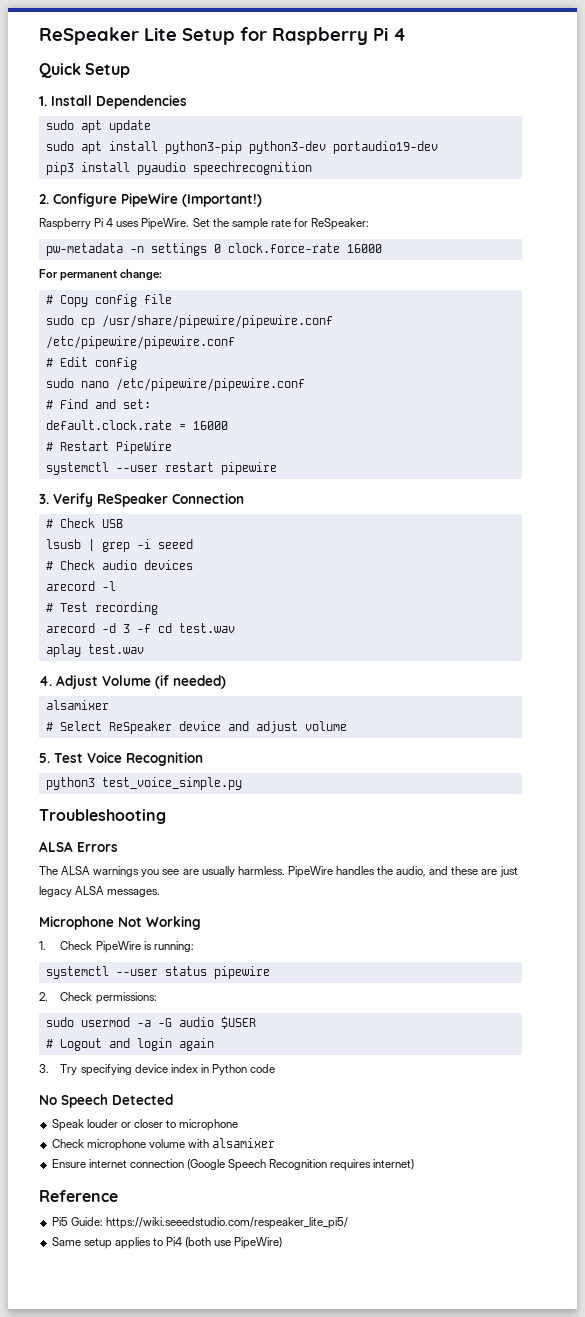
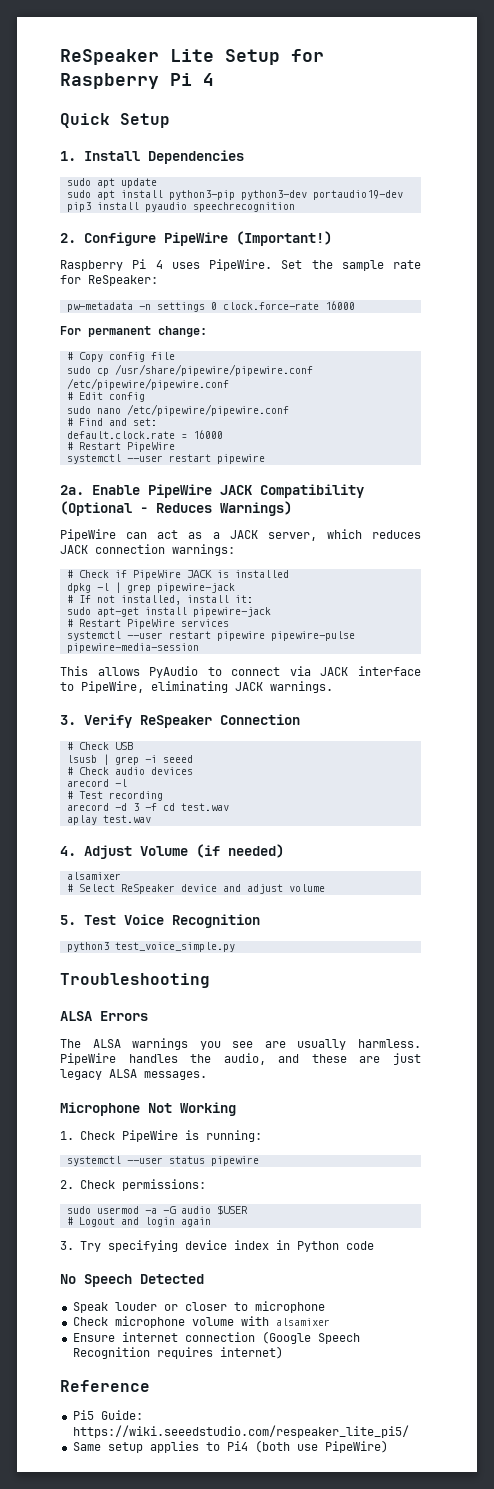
+ 2a. Enable PipeWire JACK Compatibility (Optional - Reduces Warnings)
+ PipeWire can act as a JACK server, which reduces JACK connection warnings:
+ # Check if PipeWire JACK is installed
+ dpkg -l | grep pipewire-jack
+ # If not installed, install it:
+ sudo apt-get install pipewire-jack
+ # Restart PipeWire services
+ systemctl --user restart pipewire pipewire-pulse pipewire-media-session
+ This allows PyAudio to connect via JACK interface to PipeWire, eliminating JACK warnings.

